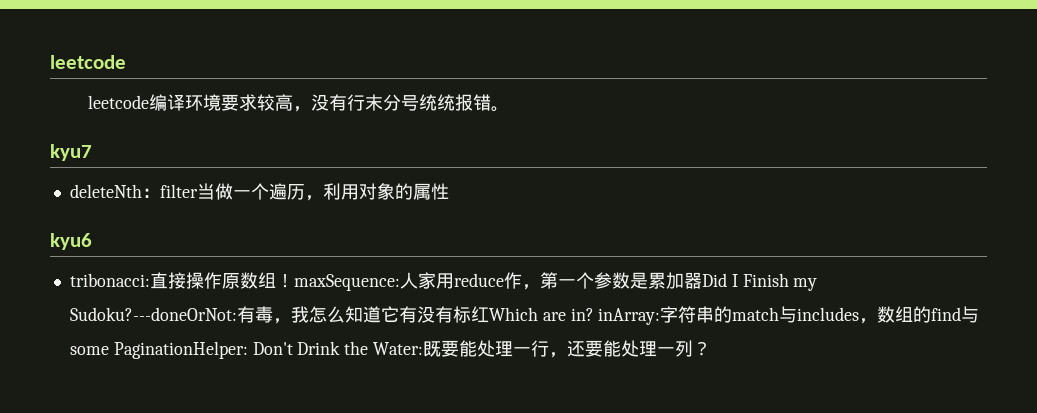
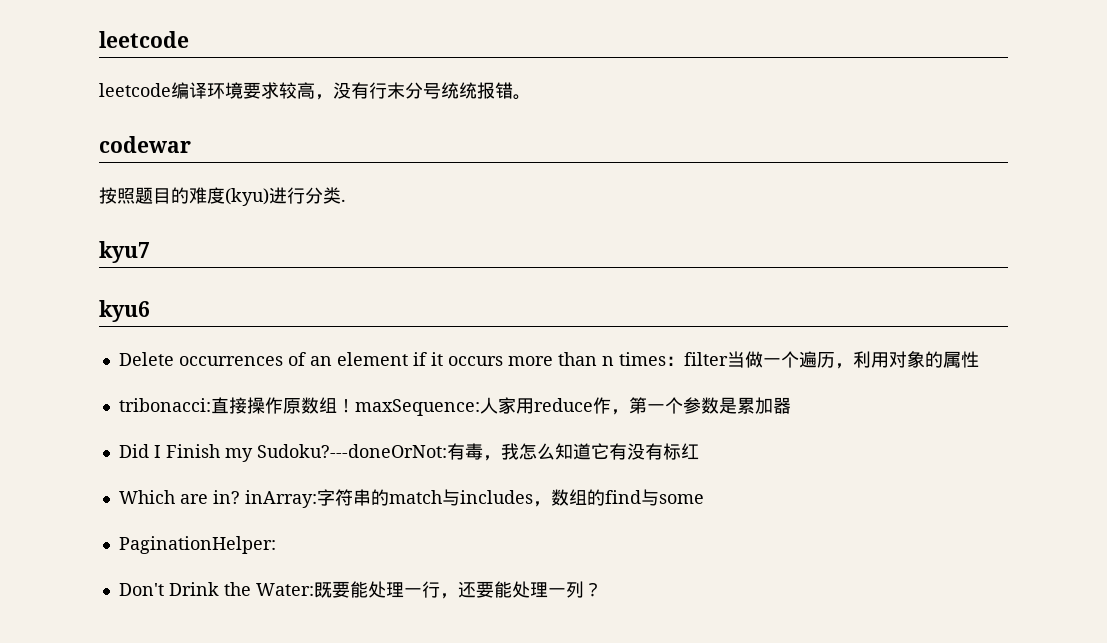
+ codewar
+ 按照题目的难度(kyu)进行分类.
  kyu7
- deleteNth：filter当做一个遍历，利用对象的属性
+ kyu6
+ Delete occurrences of an element if it occurs more than n times：filter当做一个遍历，利用对象的属性
- kyu6
- tribonacci:直接操作原数组！maxSequence:人家用reduce作，第一个参数是累加器Did I Finish my Sudoku?---doneOrNot:有毒，我怎么知道它有没有标红Which are in? inArray:字符串的match与includes，数组的find与some PaginationHelper: Don't Drink the Water:既要能处理一行，还要能处理一列？
+ tribonacci:直接操作原数组！maxSequence:人家用reduce作，第一个参数是累加器
+ Did I Finish my Sudoku?---doneOrNot:有毒，我怎么知道它有没有标红
+ Which are in? inArray:字符串的match与includes，数组的find与some
+ PaginationHelper:
+ Don't Drink the Water:既要能处理一行，还要能处理一列？

